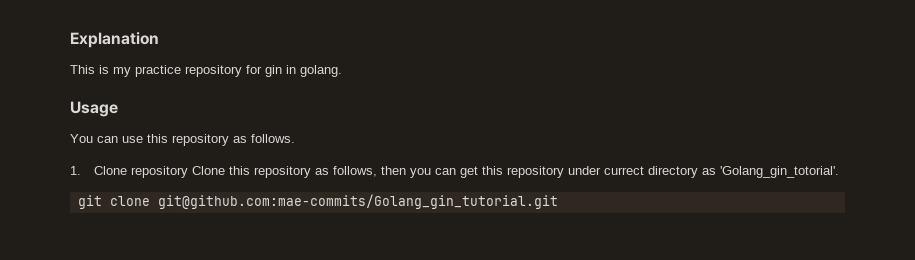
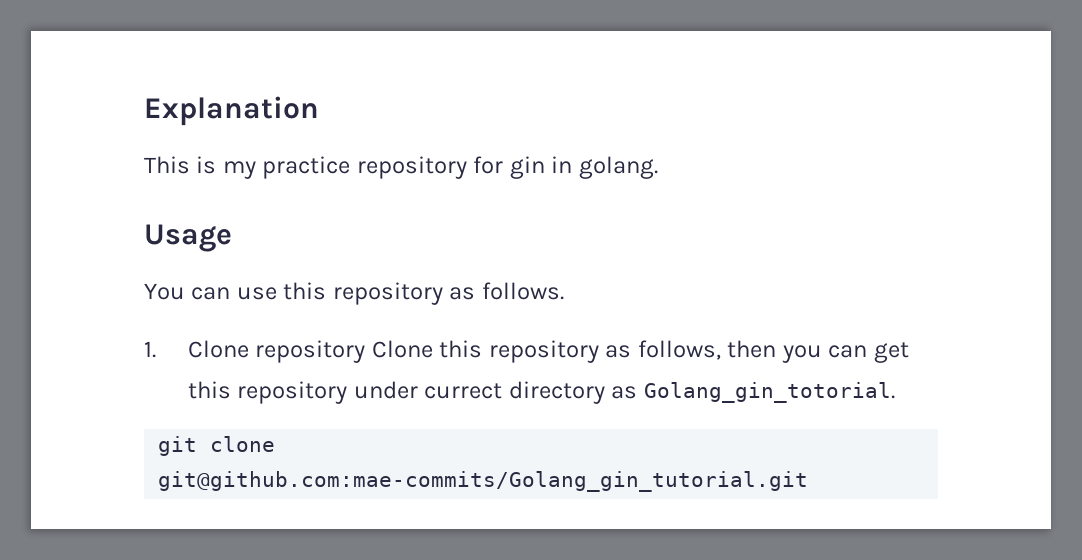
- 1. Clone repository Clone this repository as follows, then you can get this repository under currect directory as 'Golang_gin_totorial'.
+ 1. Clone repository Clone this repository as follows, then you can get this repository under currect directory as Golang_gin_totorial.

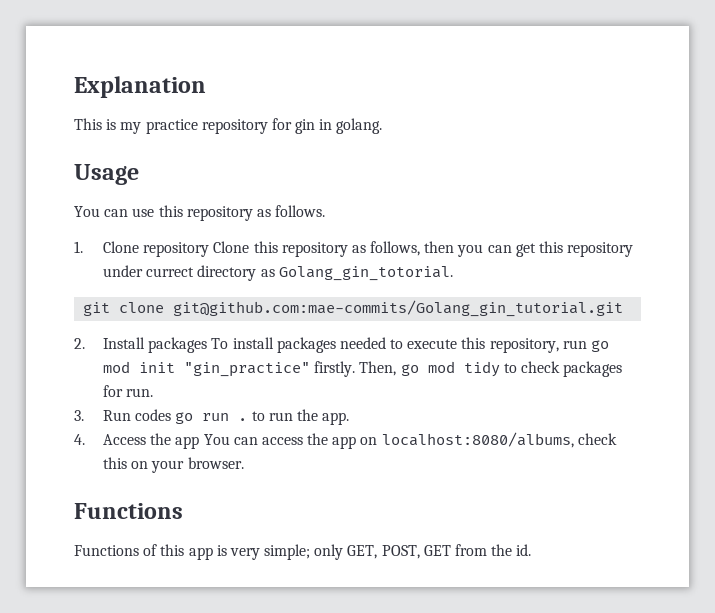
+ 2. Install packages To install packages needed to execute this repository, run go mod init "gin_practice" firstly. Then, go mod tidy to check packages for run.
+ 3. Run codes go run . to run the app.
+ 4. Access the app You can access the app on localhost:8080/albums, check this on your browser.
+ Functions
+ Functions of this app is very simple; only GET, POST, GET from the id.

